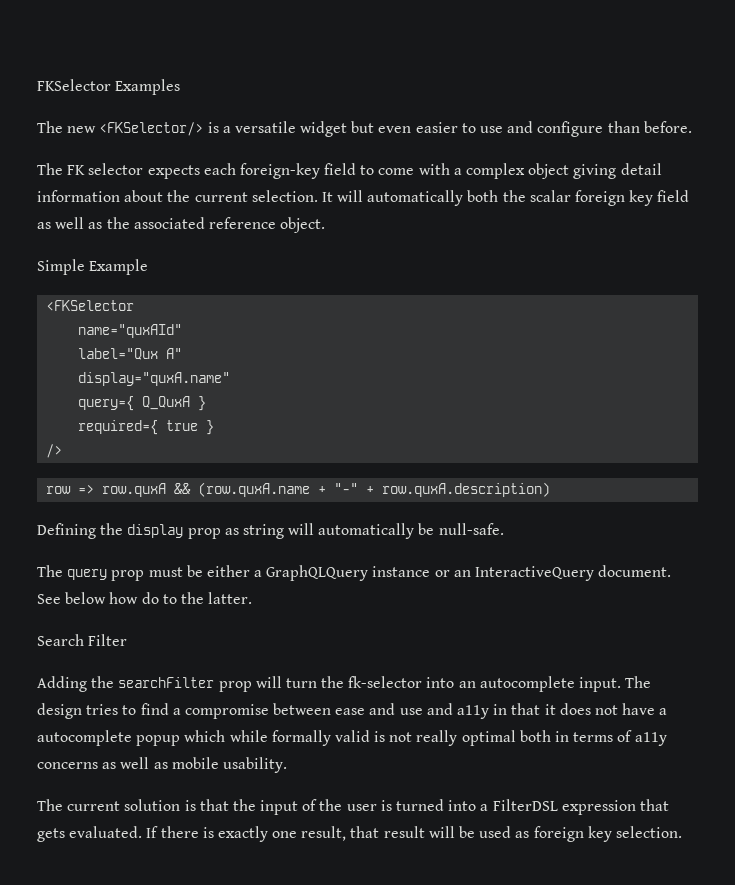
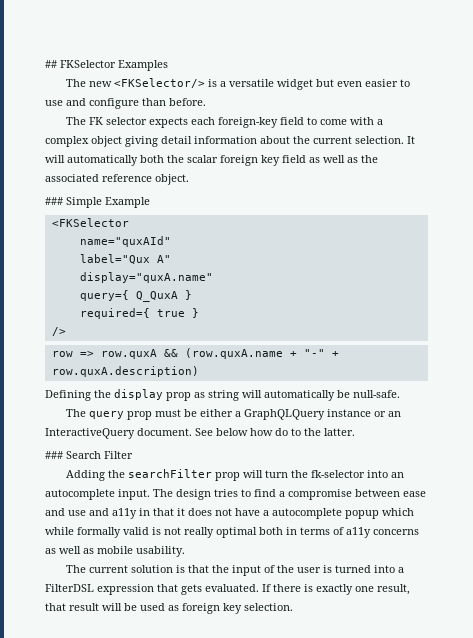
- FKSelector Examples
+ ## FKSelector Examples
- Simple Example
+ ### Simple Example
- Search Filter
+ ### Search Filter

